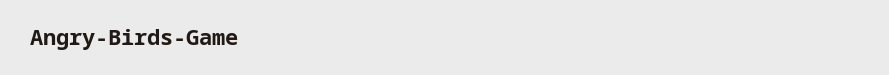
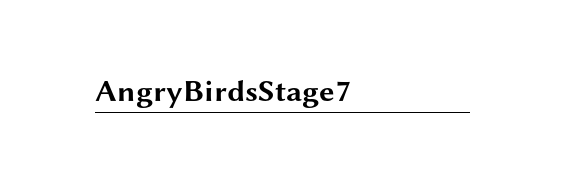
- Angry-Birds-Game
+ AngryBirdsStage7

